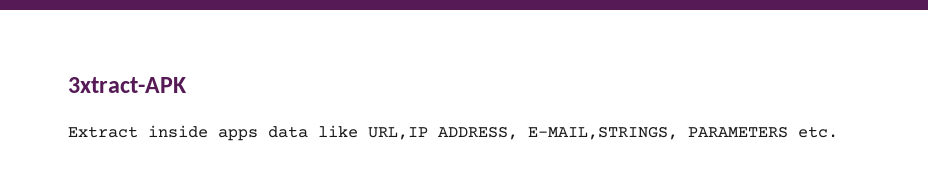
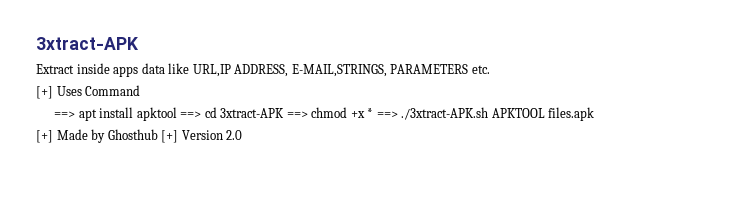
+ [+] Uses Command
+ ==> apt install apktool ==> cd 3xtract-APK ==> chmod +x * ==> ./3xtract-APK.sh APKTOOL files.apk
+ [+] Made by Ghosthub [+] Version 2.0

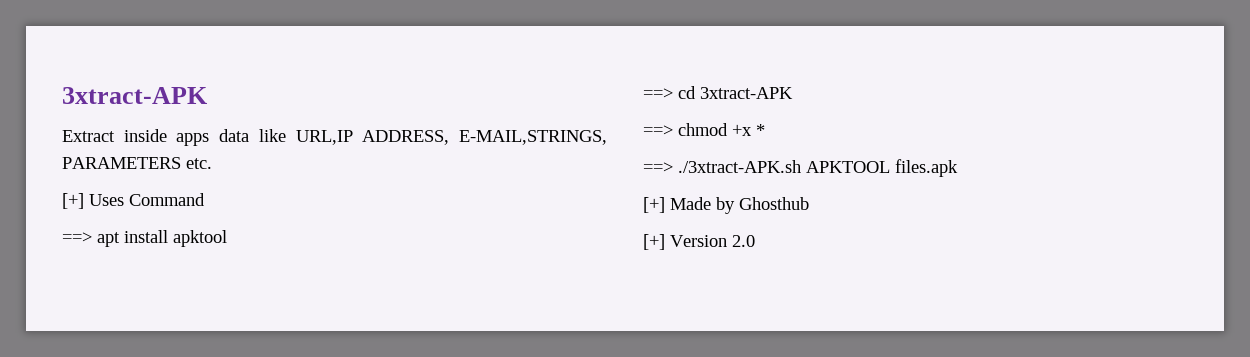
- ==> apt install apktool ==> cd 3xtract-APK ==> chmod +x * ==> ./3xtract-APK.sh APKTOOL files.apk
+ ==> apt install apktool
+ ==> cd 3xtract-APK
+ ==> chmod +x *
+ ==> ./3xtract-APK.sh APKTOOL files.apk
- [+] Made by Ghosthub [+] Version 2.0
+ [+] Made by Ghosthub
+ [+] Version 2.0

